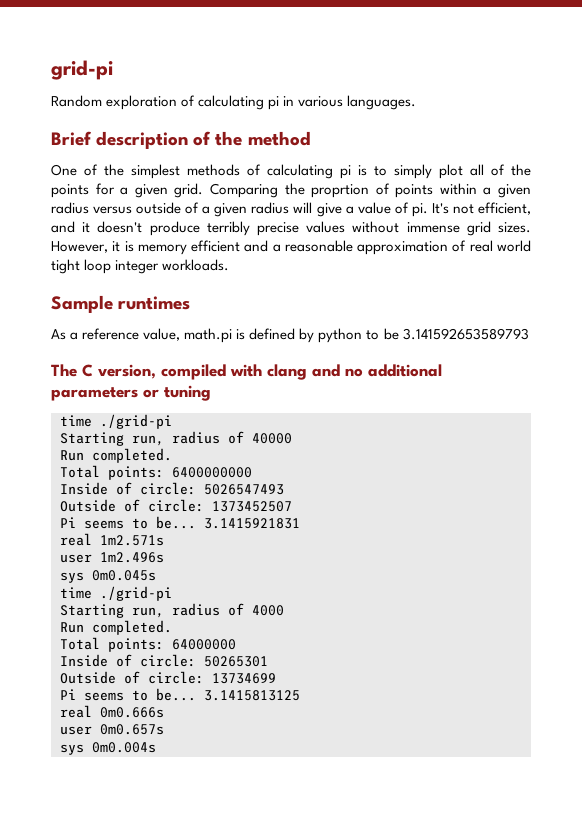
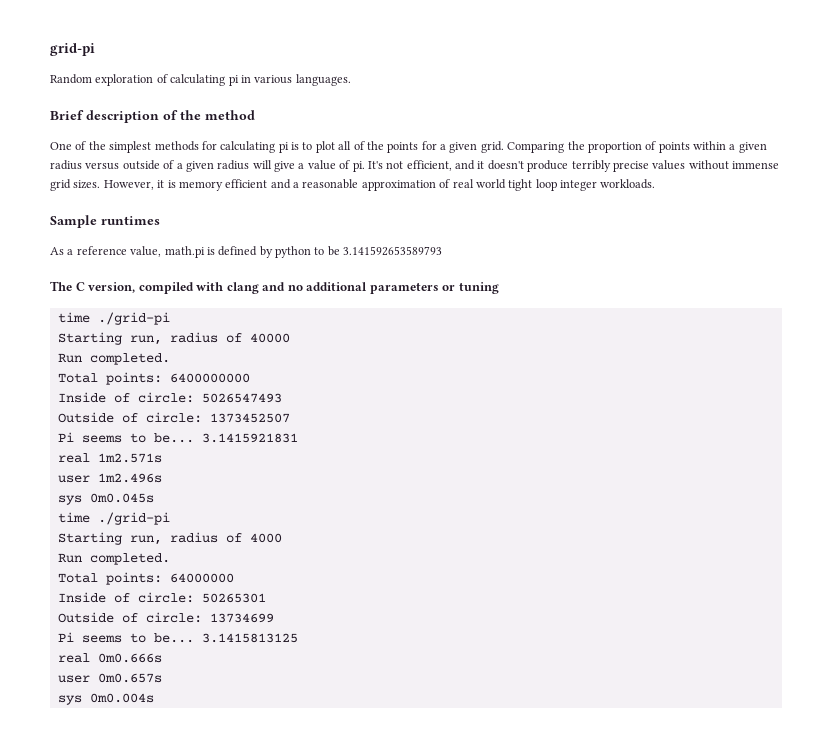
- One of the simplest methods of calculating pi is to simply plot all of the points for a given grid.
+ One of the simplest methods for calculating pi is to plot all of the points for a given grid.
- Comparing the proprtion of points within a given radius versus outside of a given radius will give a value of pi.
+ Comparing the proportion of points within a given radius versus outside of a given radius will give a value of pi.

